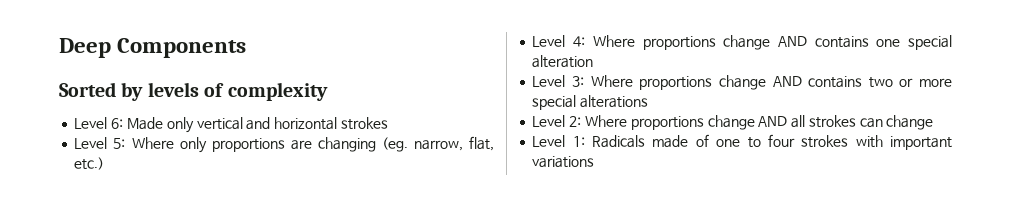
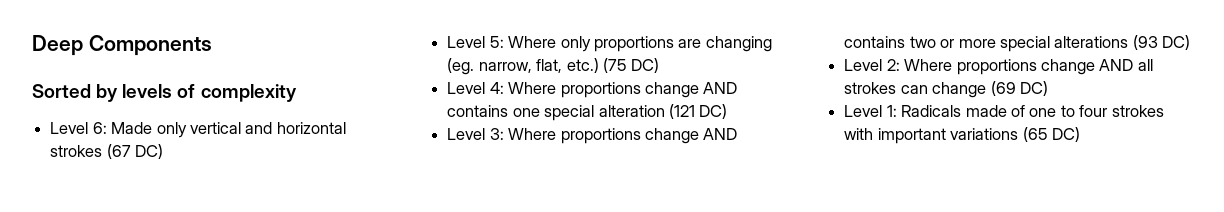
- Level 6: Made only vertical and horizontal strokes
+ Level 6: Made only vertical and horizontal strokes (67 DC)
- Level 5: Where only proportions are changing (eg. narrow, flat, etc.)
+ Level 5: Where only proportions are changing (eg. narrow, flat, etc.) (75 DC)
- Level 4: Where proportions change AND contains one special alteration
+ Level 4: Where proportions change AND contains one special alteration (121 DC)
- Level 3: Where proportions change AND contains two or more special alterations
+ Level 3: Where proportions change AND contains two or more special alterations (93 DC)
- Level 2: Where proportions change AND all strokes can change
+ Level 2: Where proportions change AND all strokes can change (69 DC)
- Level 1: Radicals made of one to four strokes with important variations
+ Level 1: Radicals made of one to four strokes with important variations (65 DC)

